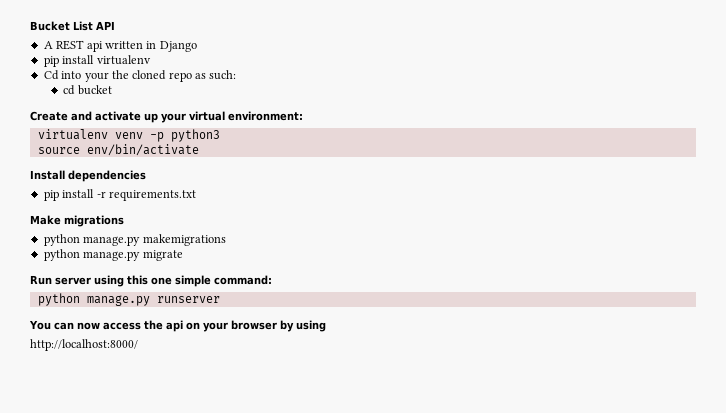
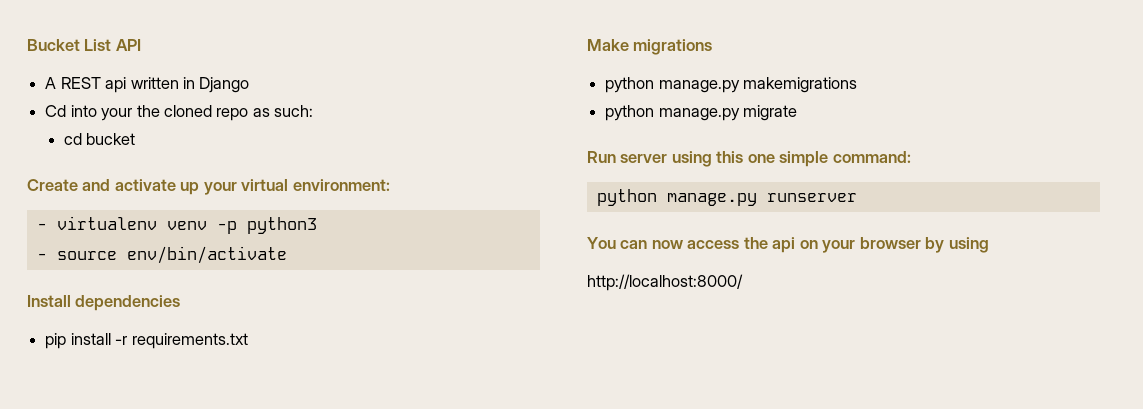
- pip install virtualenv
- virtualenv venv -p python3
+ - virtualenv venv -p python3
- source env/bin/activate
+ - source env/bin/activate

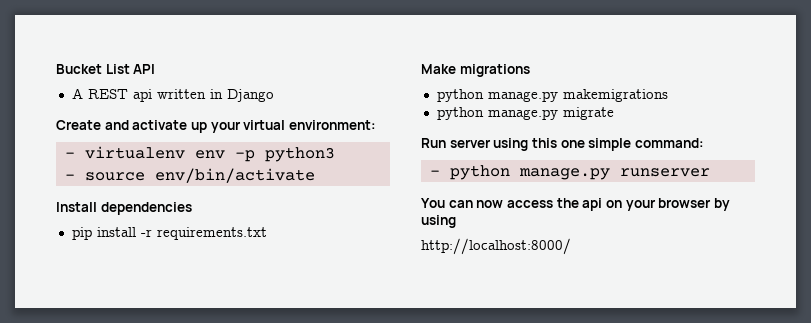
- Cd into your the cloned repo as such:
- cd bucket
- - virtualenv venv -p python3
+ - virtualenv env -p python3
- python manage.py runserver
+ - python manage.py runserver

